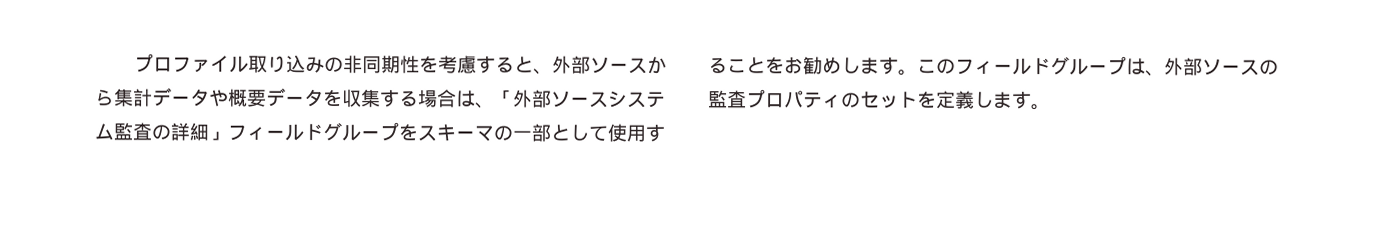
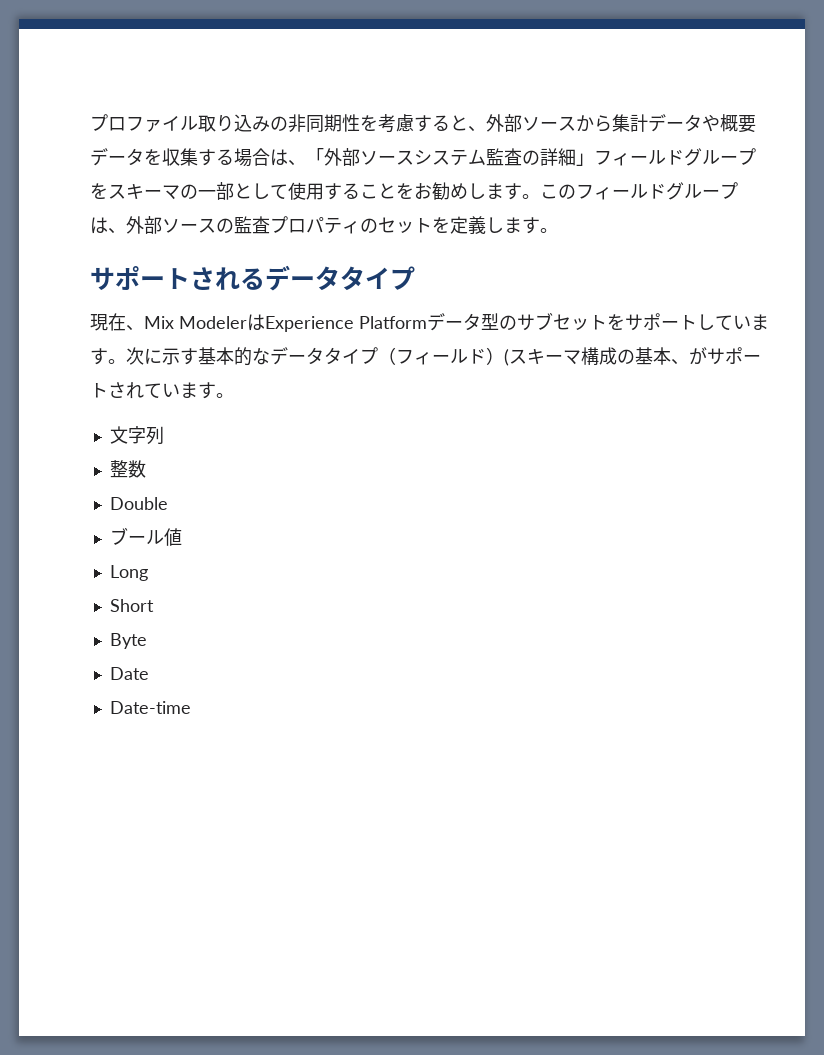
+ サポートされるデータタイプ
+ 現在、Mix ModelerはExperience Platformデータ型のサブセットをサポートしています。次に示す基本的なデータタイプ（フィールド）(スキーマ構成の基本、がサポートされています。
+ 文字列
+ 整数
+ Double
+ ブール値
+ Long
+ Short
+ Byte
+ Date
+ Date-time

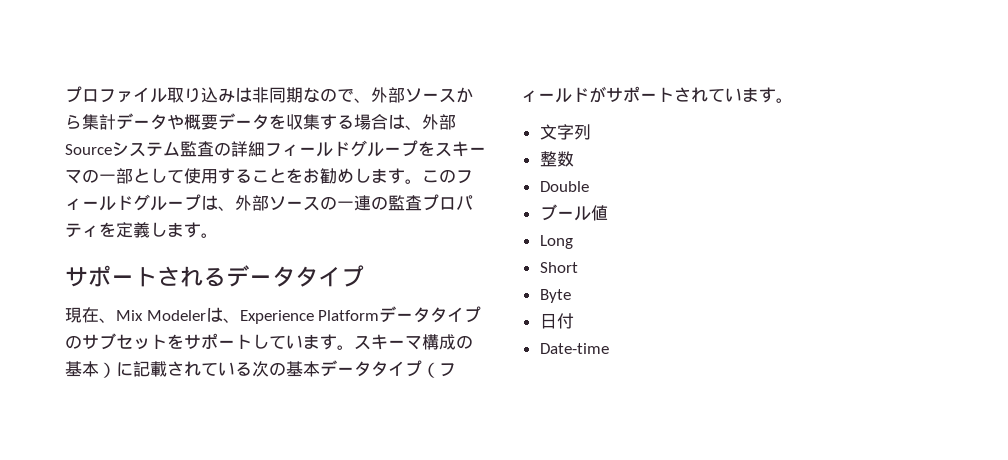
- プロファイル取り込みの非同期性を考慮すると、外部ソースから集計データや概要データを収集する場合は、「外部ソースシステム監査の詳細」フィールドグループをスキーマの一部として使用することをお勧めします。
+ プロファイル取り込みは非同期なので、外部ソースから集計データや概要データを収集する場合は、外部Sourceシステム監査の詳細フィールドグループをスキーマの一部として使用することをお勧めします。
- このフィールドグループは、外部ソースの監査プロパティのセットを定義します。
+ このフィールドグループは、外部ソースの一連の監査プロパティを定義します。
- 現在、Mix ModelerはExperience Platformデータ型のサブセットをサポートしています。
+ 現在、Mix Modelerは、Experience Platformデータタイプのサブセットをサポートしています。
- 次に示す基本的なデータタイプ（フィールド）(スキーマ構成の基本、がサポートされています。
+ スキーマ構成の基本）に記載されている次の基本データタイプ（フィールドがサポートされています。
- Date
+ 日付

